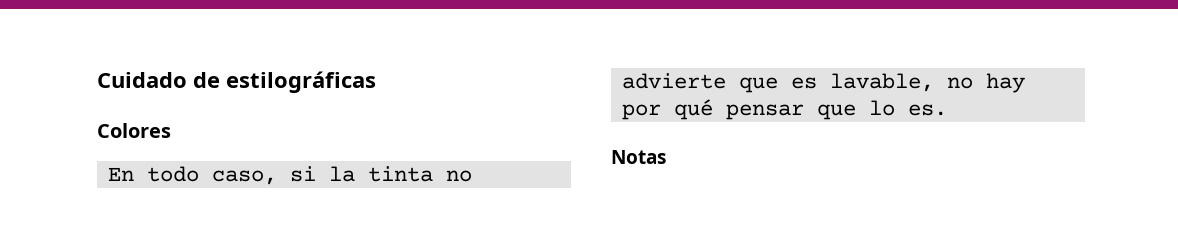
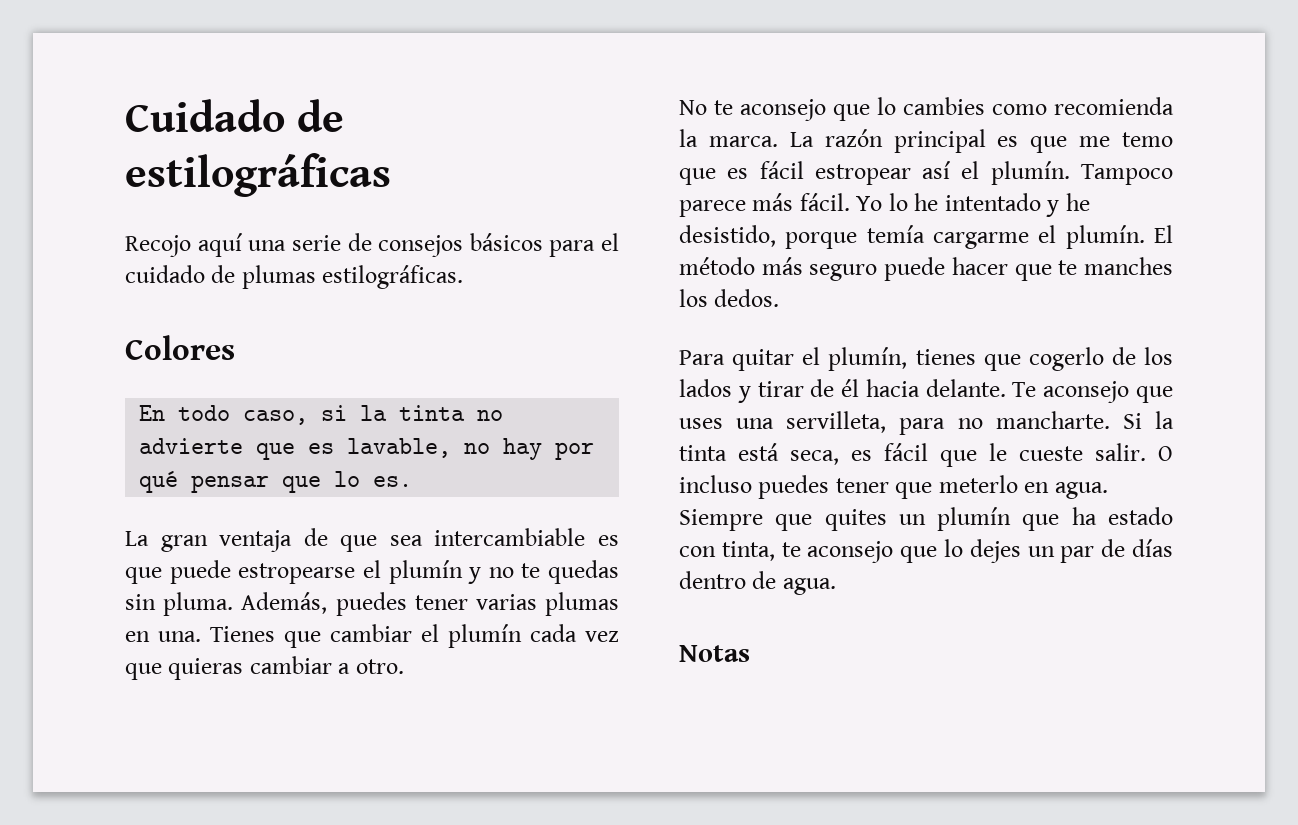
+ Recojo aquí una serie de consejos básicos para el cuidado de plumas estilográficas.
+ La gran ventaja de que sea intercambiable es que puede estropearse el plumín y no te quedas sin pluma. Además, puedes tener varias plumas en una. Tienes que cambiar el plumín cada vez que quieras cambiar a otro.
+ No te aconsejo que lo cambies como recomienda la marca. La razón principal es que me temo que es fácil estropear así el plumín. Tampoco parece más fácil. Yo lo he intentado y he desistido, porque temía cargarme el plumín. El método más seguro puede hacer que te manches los dedos.
+ Para quitar el plumín, tienes que cogerlo de los lados y tirar de él hacia delante. Te aconsejo que uses una servilleta, para no mancharte. Si la tinta está seca, es fácil que le cueste salir. O incluso puedes tener que meterlo en agua. Siempre que quites un plumín que ha estado con tinta, te aconsejo que lo dejes un par de días dentro de agua.

